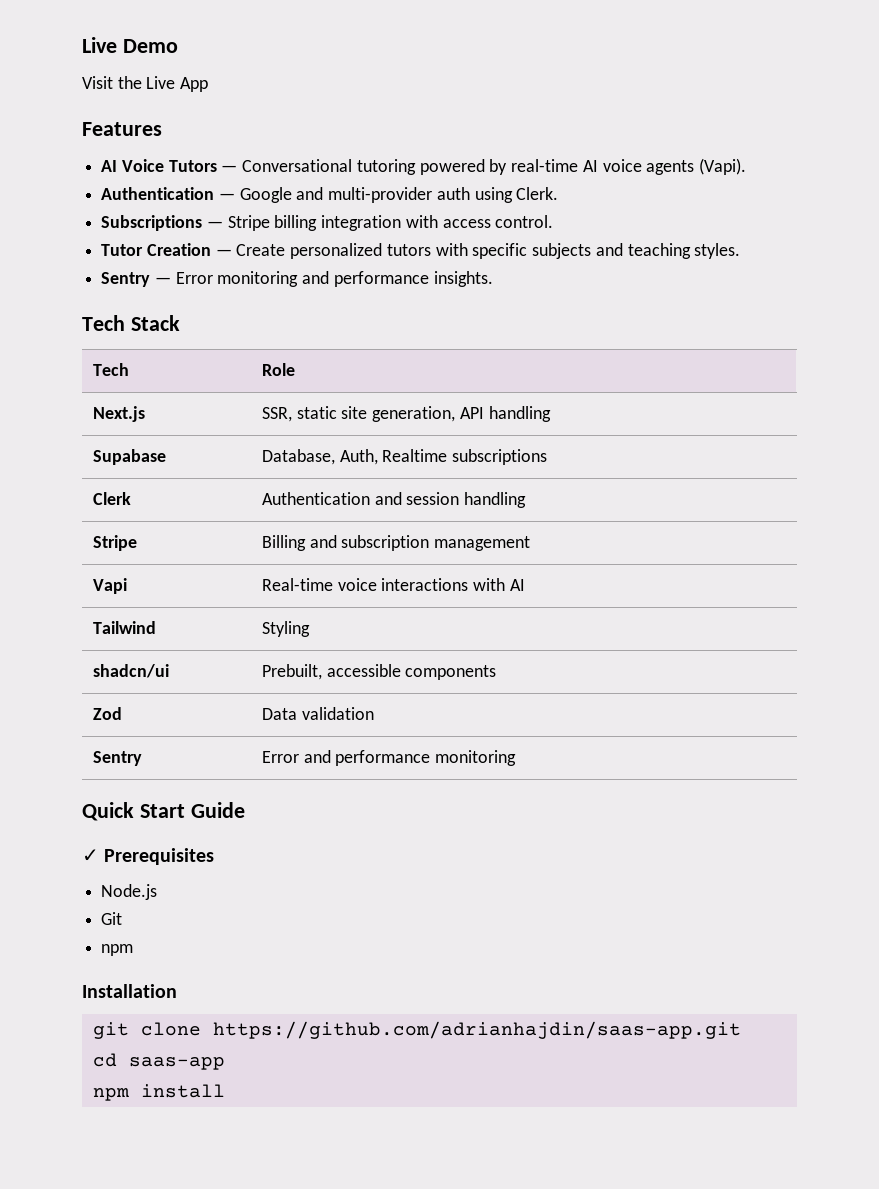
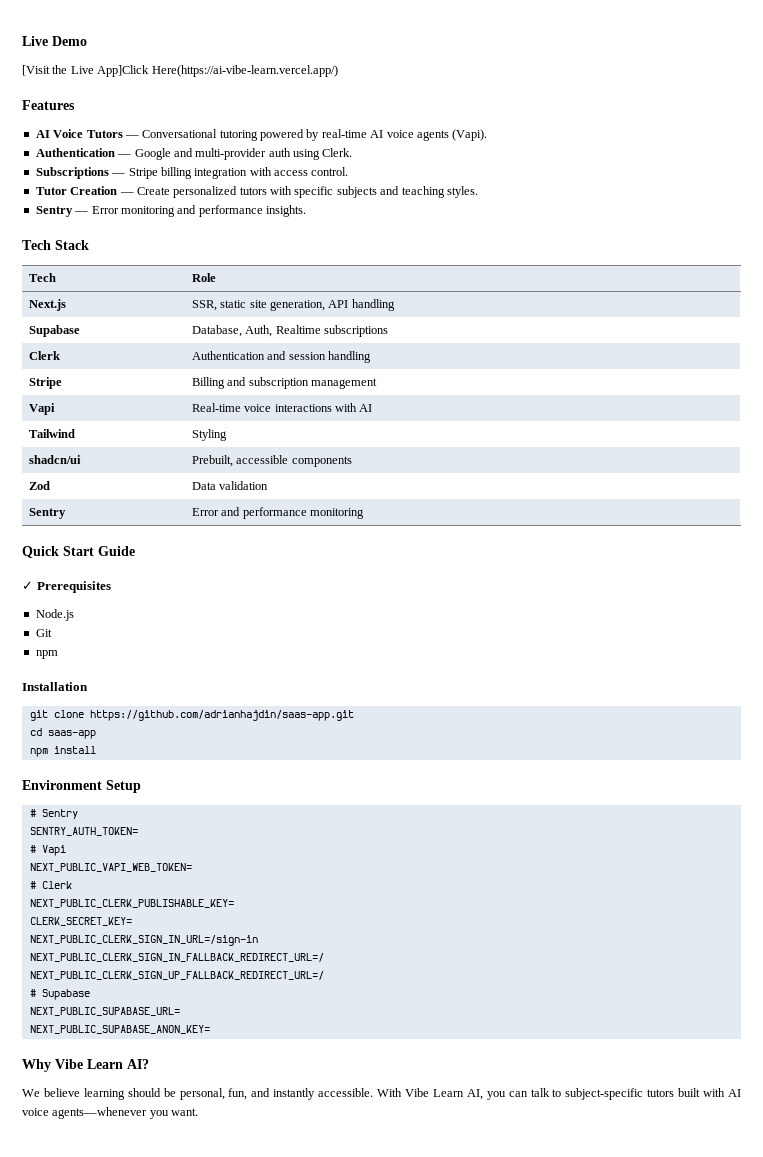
- Visit the Live App
+ [Visit the Live App]Click Here(https://ai-vibe-learn.vercel.app/)
+ Environment Setup
+ # Sentry
+ SENTRY_AUTH_TOKEN=
+ # Vapi
+ NEXT_PUBLIC_VAPI_WEB_TOKEN=
+ # Clerk
+ NEXT_PUBLIC_CLERK_PUBLISHABLE_KEY=
+ CLERK_SECRET_KEY=
+ NEXT_PUBLIC_CLERK_SIGN_IN_URL=/sign-in
+ NEXT_PUBLIC_CLERK_SIGN_IN_FALLBACK_REDIRECT_URL=/
+ NEXT_PUBLIC_CLERK_SIGN_UP_FALLBACK_REDIRECT_URL=/
+ # Supabase
+ NEXT_PUBLIC_SUPABASE_URL=
+ NEXT_PUBLIC_SUPABASE_ANON_KEY=
+ Why Vibe Learn AI?
+ We believe learning should be personal, fun, and instantly accessible. With Vibe Learn AI, you can talk to subject-specific tutors built with AI voice agents—whenever you want.

